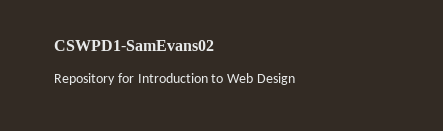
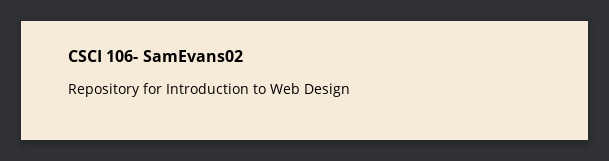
- CSWPD1-SamEvans02
+ CSCI 106- SamEvans02

